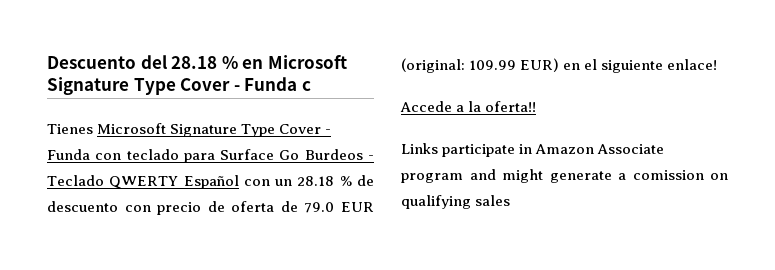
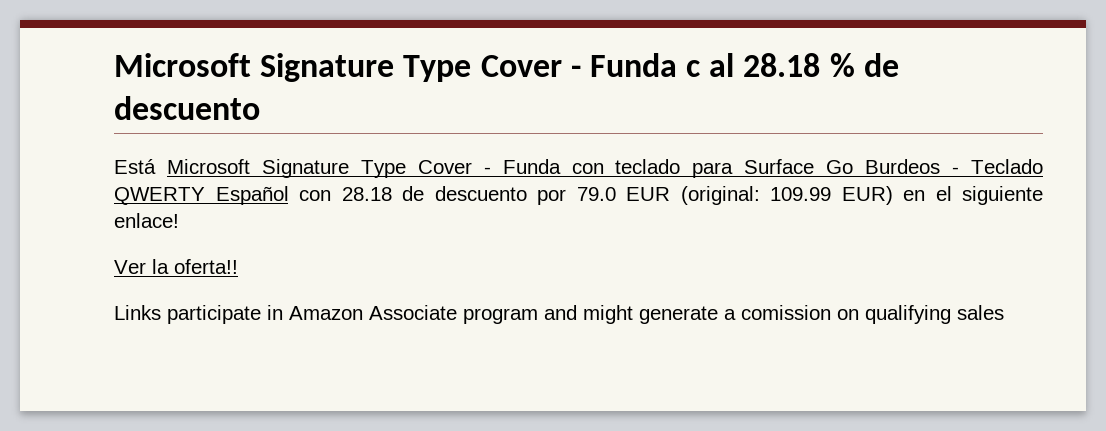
- Descuento del 28.18 % en Microsoft Signature Type Cover - Funda c
- Tienes Microsoft Signature Type Cover - Funda con teclado para Surface Go Burdeos - Teclado QWERTY Español con un 28.18 % de descuento con precio de oferta de 79.0 EUR (original: 109.99 EUR) en el siguiente enlace!
+ Microsoft Signature Type Cover - Funda c al 28.18 % de descuento
+ Está Microsoft Signature Type Cover - Funda con teclado para Surface Go Burdeos - Teclado QWERTY Español con 28.18 de descuento por 79.0 EUR (original: 109.99 EUR) en el siguiente enlace!
- Accede a la oferta!!
+ Ver la oferta!!

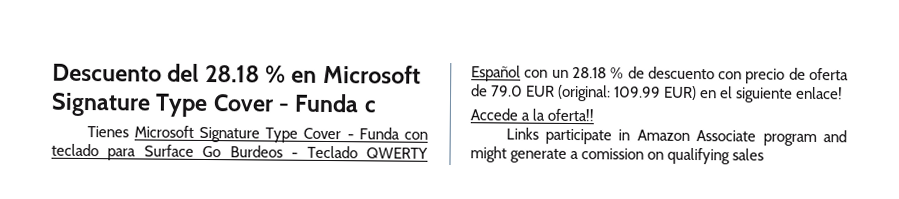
- Microsoft Signature Type Cover - Funda c al 28.18 % de descuento
- Está Microsoft Signature Type Cover - Funda con teclado para Surface Go Burdeos - Teclado QWERTY Español con 28.18 de descuento por 79.0 EUR (original: 109.99 EUR) en el siguiente enlace!
+ Descuento del 28.18 % en Microsoft Signature Type Cover - Funda c
+ Tienes Microsoft Signature Type Cover - Funda con teclado para Surface Go Burdeos - Teclado QWERTY Español con un 28.18 % de descuento con precio de oferta de 79.0 EUR (original: 109.99 EUR) en el siguiente enlace!
- Ver la oferta!!
+ Accede a la oferta!!

